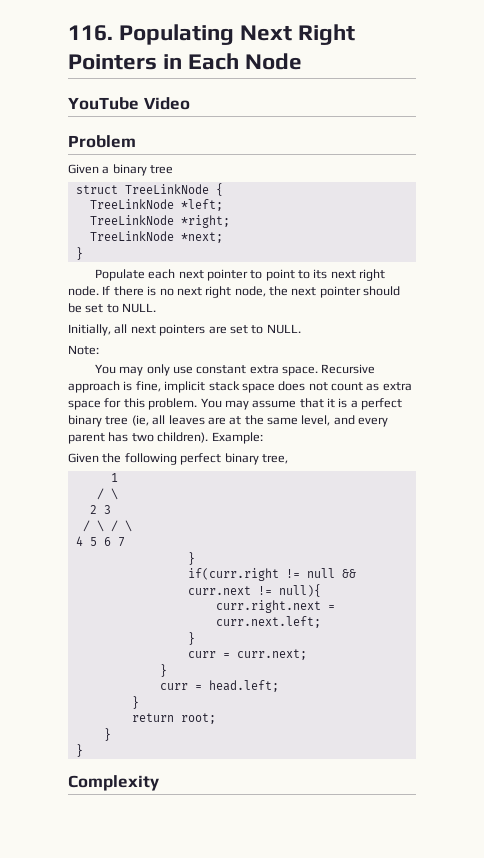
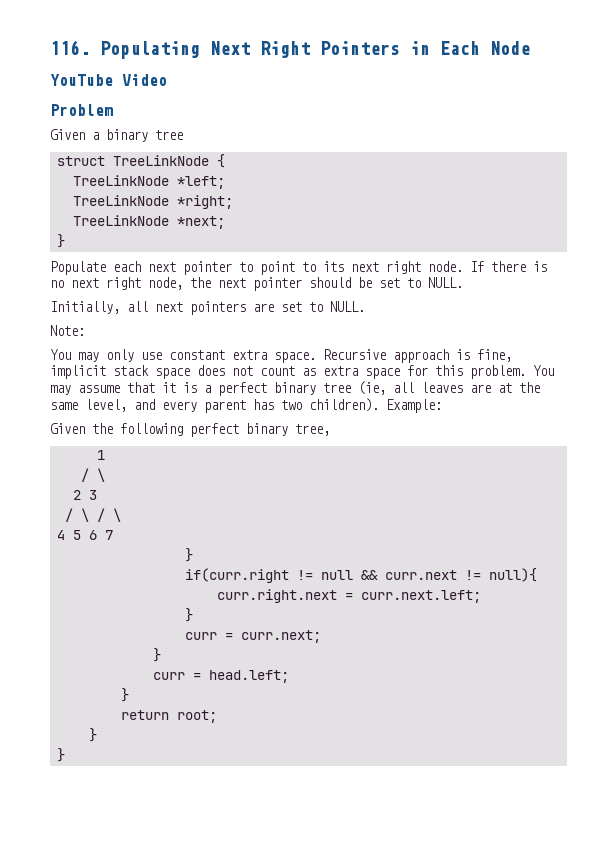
- Complexity

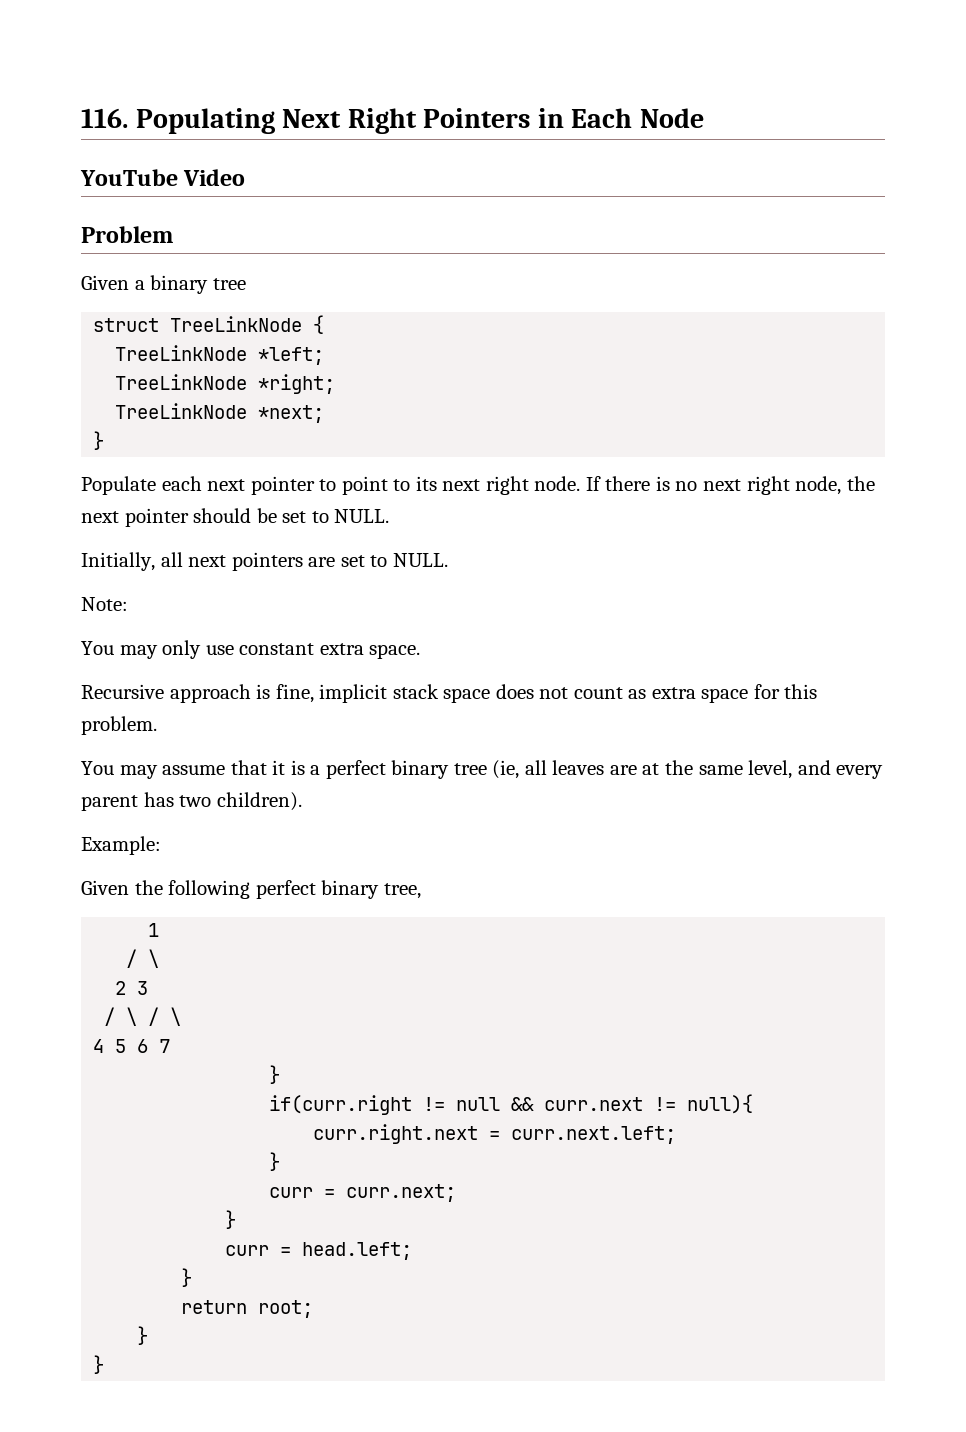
- You may only use constant extra space. Recursive approach is fine, implicit stack space does not count as extra space for this problem. You may assume that it is a perfect binary tree (ie, all leaves are at the same level, and every parent has two children). Example:
+ You may only use constant extra space.
+ Recursive approach is fine, implicit stack space does not count as extra space for this problem.
+ You may assume that it is a perfect binary tree (ie, all leaves are at the same level, and every parent has two children).
+ Example:

